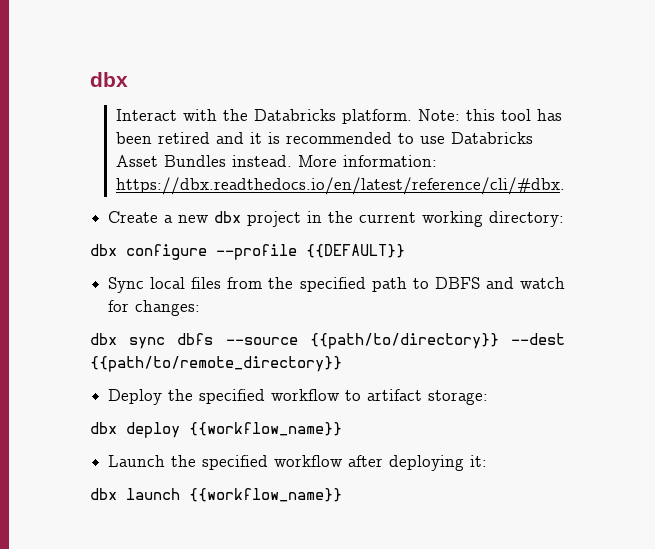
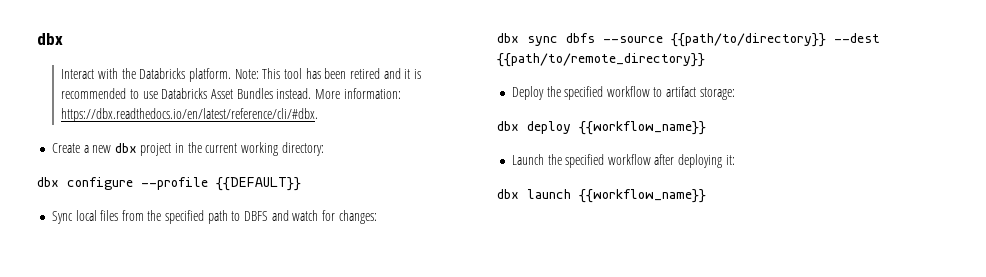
- Note: this tool has been retired and it is recommended to use Databricks Asset Bundles instead.
+ Note: This tool has been retired and it is recommended to use Databricks Asset Bundles instead.

